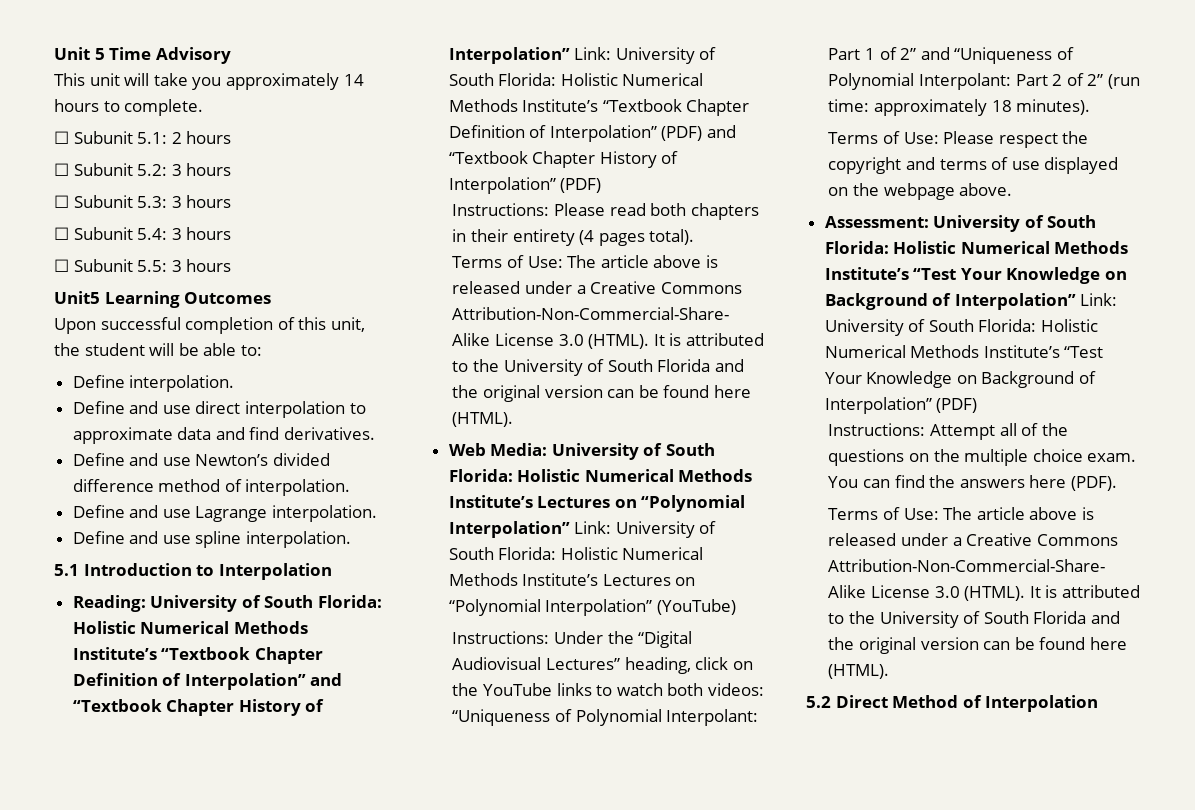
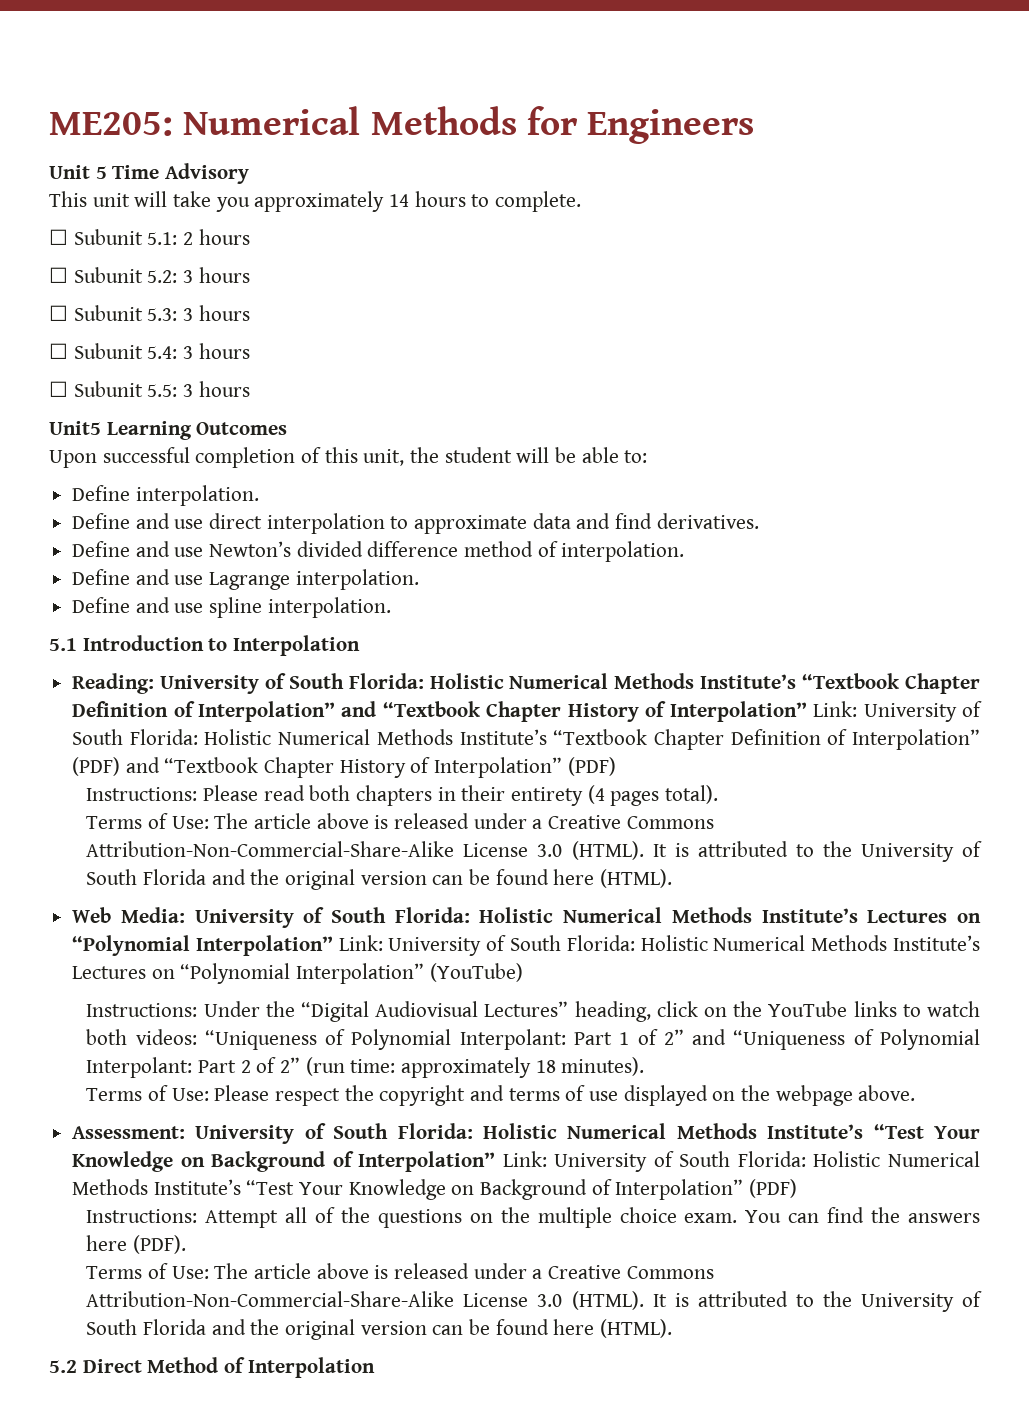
+ ME205: Numerical Methods for Engineers

